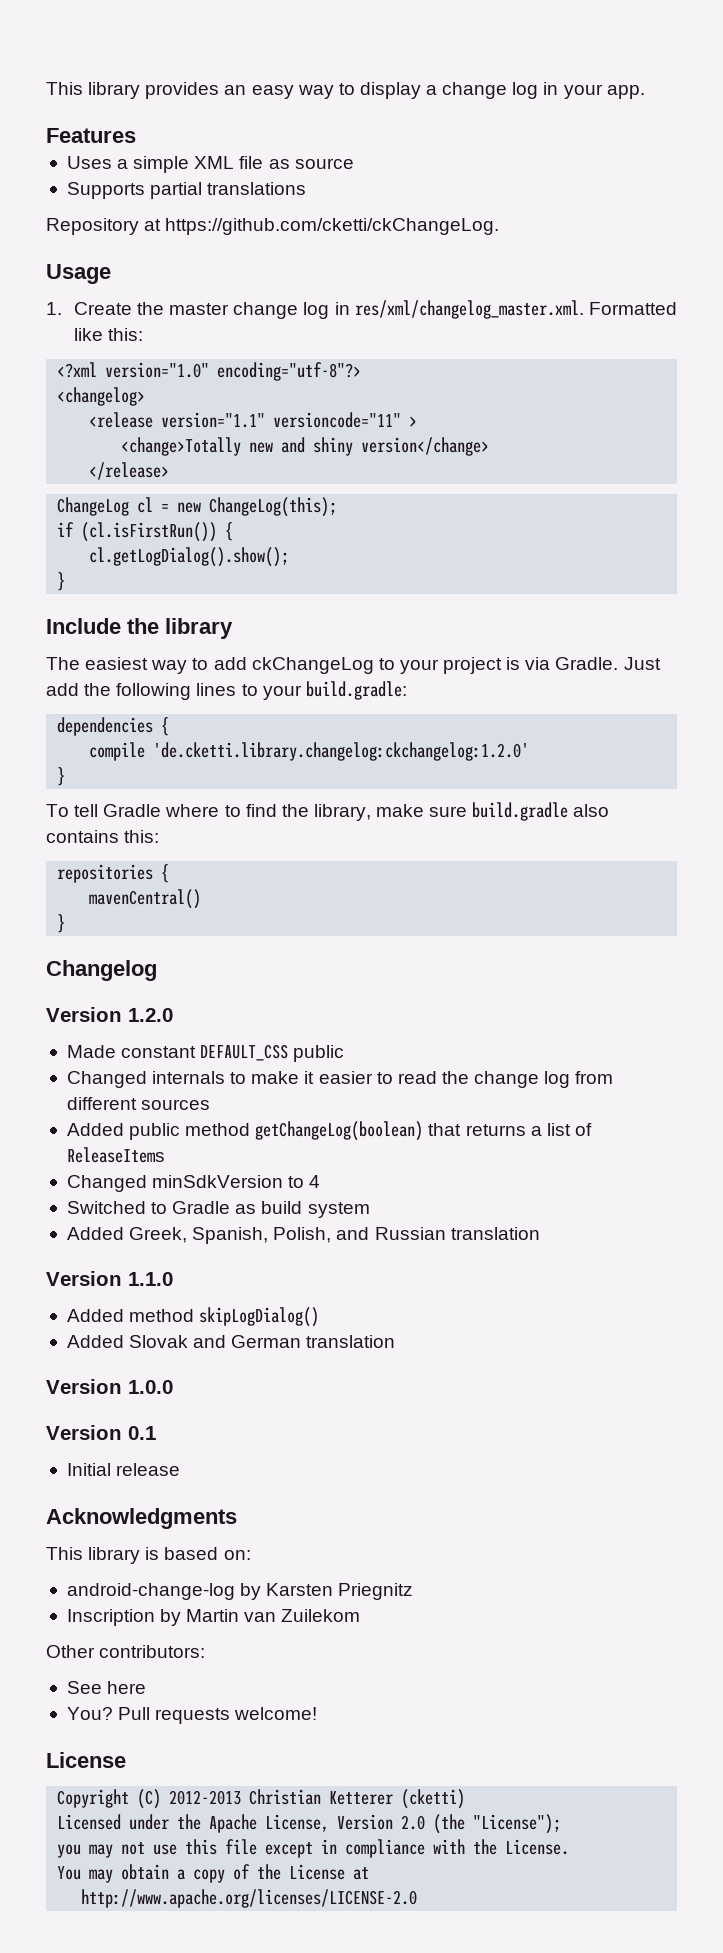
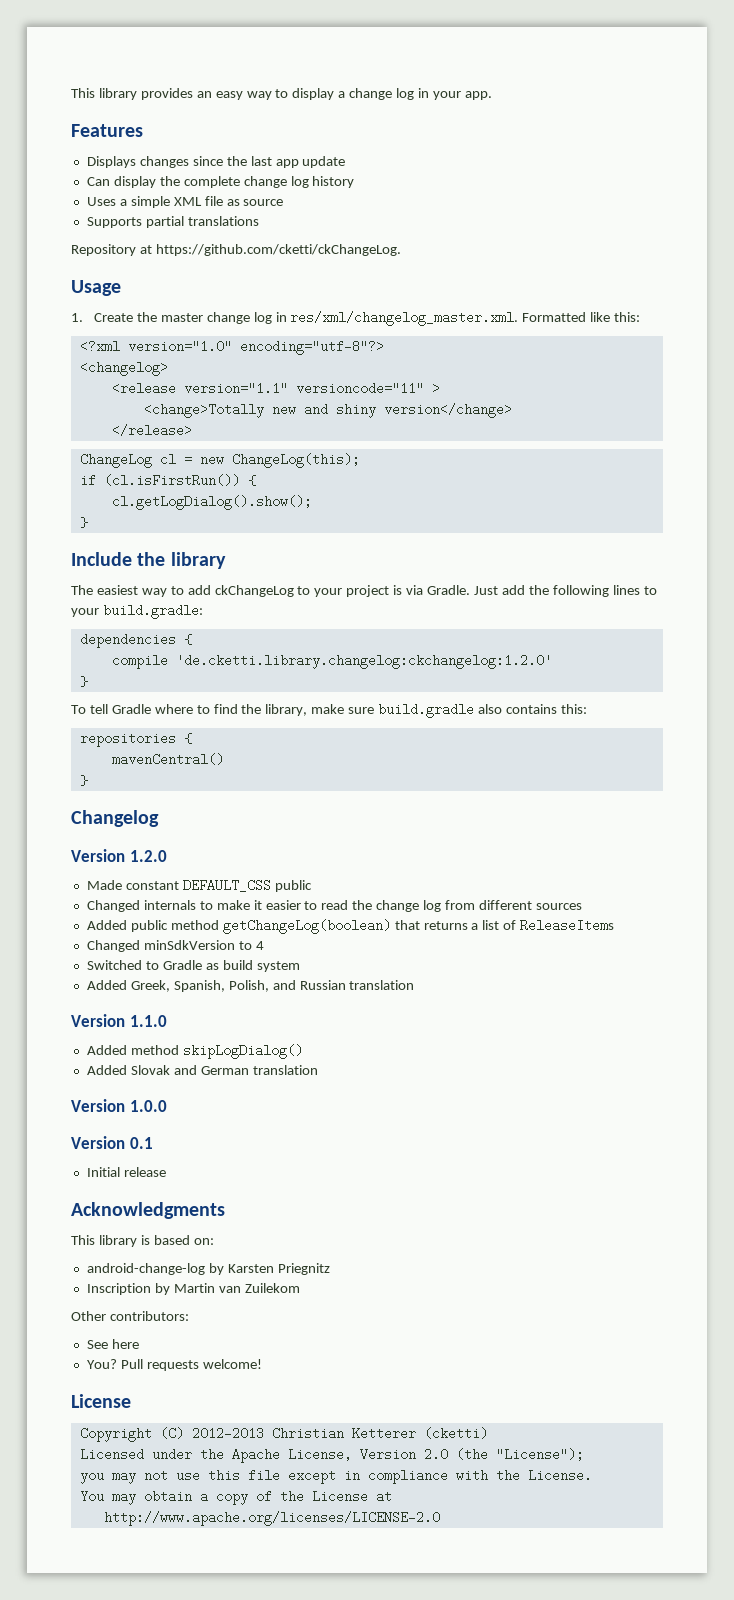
+ Displays changes since the last app update
+ Can display the complete change log history

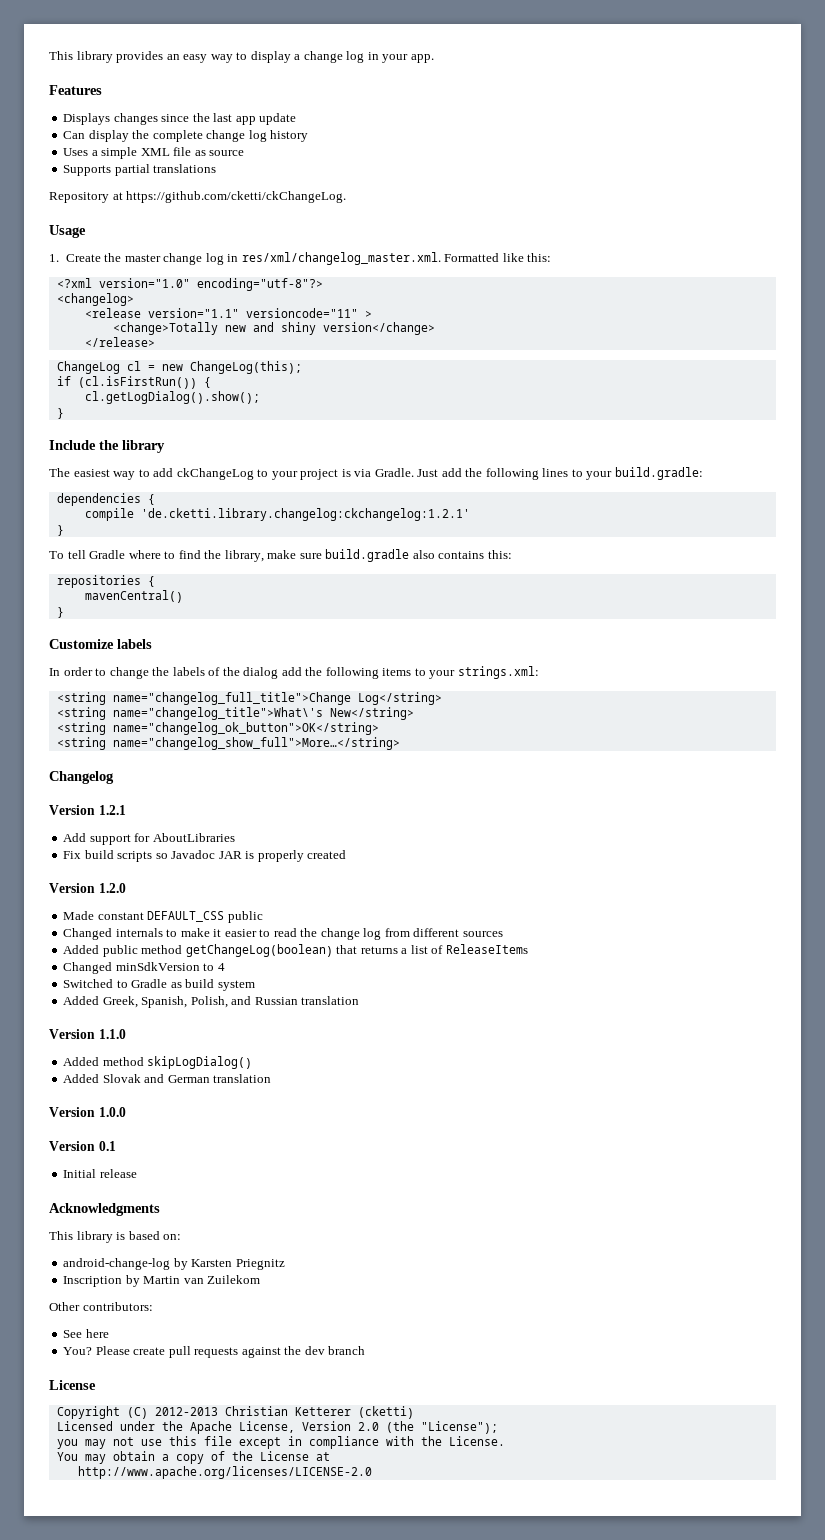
- compile 'de.cketti.library.changelog:ckchangelog:1.2.0'
+ compile 'de.cketti.library.changelog:ckchangelog:1.2.1'
+ Customize labels
+ In order to change the labels of the dialog add the following items to your strings.xml:
+ <string name="changelog_full_title">Change Log</string>
+ <string name="changelog_title">What\'s New</string>
+ <string name="changelog_ok_button">OK</string>
+ <string name="changelog_show_full">More…</string>
  Changelog
+ Version 1.2.1
+ Add support for AboutLibraries
+ Fix build scripts so Javadoc JAR is properly created
- Pull requests welcome!
+ Please create pull requests against the dev branch

